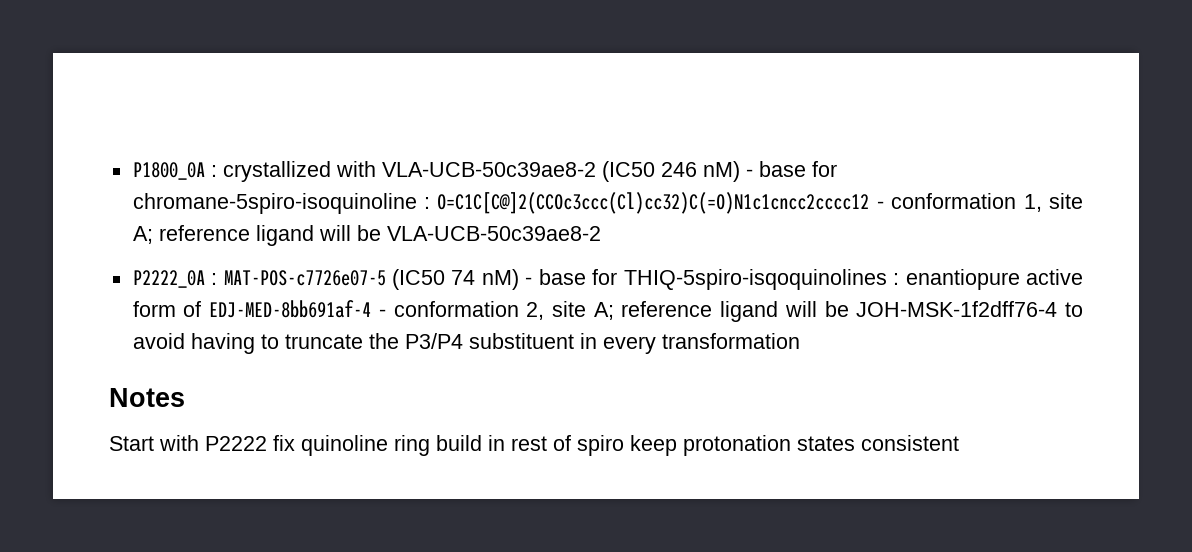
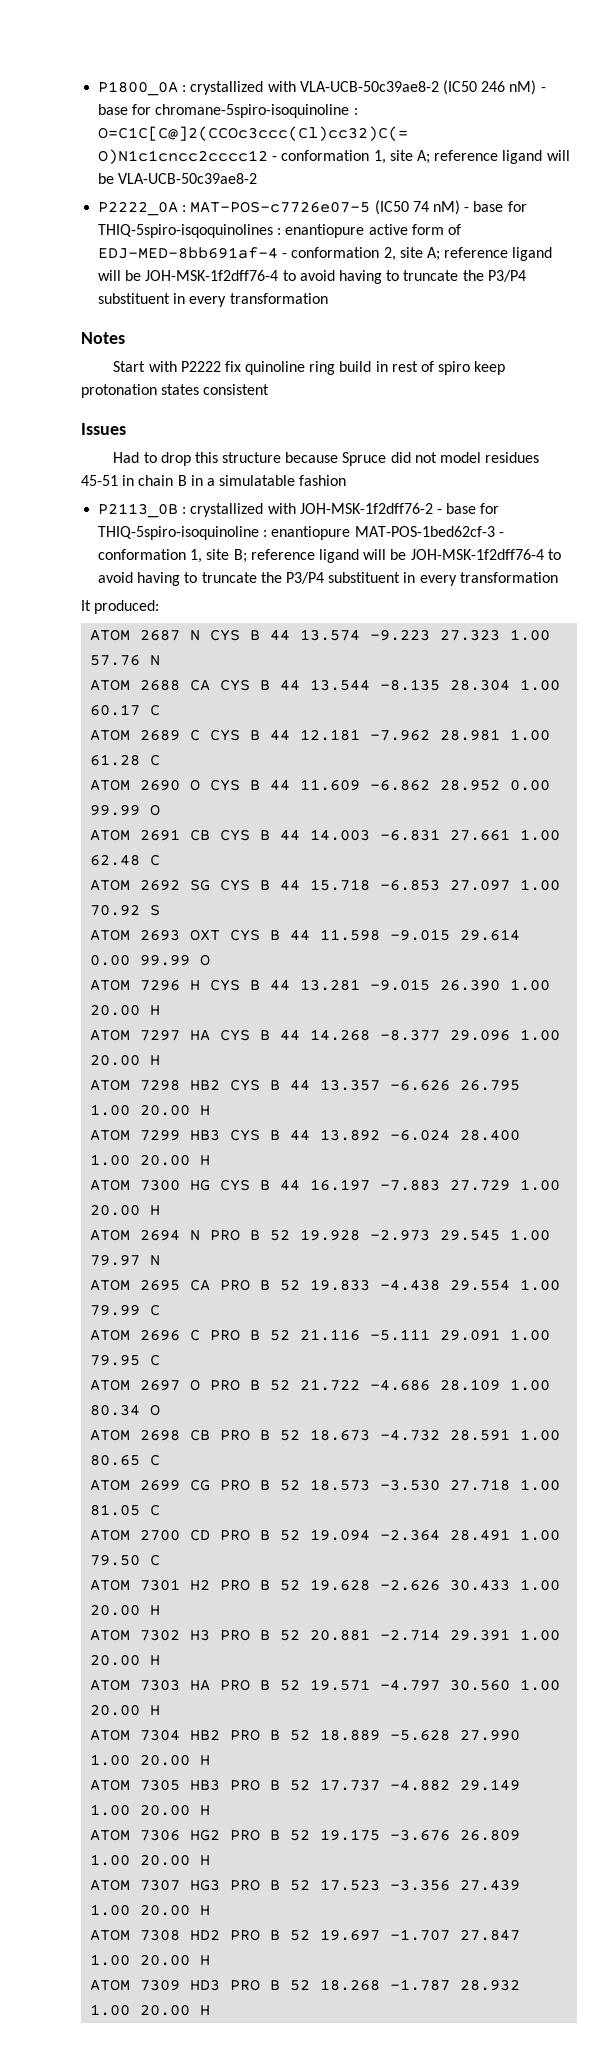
+ Issues
+ Had to drop this structure because Spruce did not model residues 45-51 in chain B in a simulatable fashion
+ P2113_0B : crystallized with JOH-MSK-1f2dff76-2 - base for THIQ-5spiro-isoquinoline : enantiopure MAT-POS-1bed62cf-3 - conformation 1, site B; reference ligand will be JOH-MSK-1f2dff76-4 to avoid having to truncate the P3/P4 substituent in every transformation
+ It produced:
+ ATOM 2687 N CYS B 44 13.574 -9.223 27.323 1.00 57.76 N
+ ATOM 2688 CA CYS B 44 13.544 -8.135 28.304 1.00 60.17 C
+ ATOM 2689 C CYS B 44 12.181 -7.962 28.981 1.00 61.28 C
+ ATOM 2690 O CYS B 44 11.609 -6.862 28.952 0.00 99.99 O
+ ATOM 2691 CB CYS B 44 14.003 -6.831 27.661 1.00 62.48 C
+ ATOM 2692 SG CYS B 44 15.718 -6.853 27.097 1.00 70.92 S
+ ATOM 2693 OXT CYS B 44 11.598 -9.015 29.614 0.00 99.99 O
+ ATOM 7296 H CYS B 44 13.281 -9.015 26.390 1.00 20.00 H
+ ATOM 7297 HA CYS B 44 14.268 -8.377 29.096 1.00 20.00 H
+ ATOM 7298 HB2 CYS B 44 13.357 -6.626 26.795 1.00 20.00 H
+ ATOM 7299 HB3 CYS B 44 13.892 -6.024 28.400 1.00 20.00 H
+ ATOM 7300 HG CYS B 44 16.197 -7.883 27.729 1.00 20.00 H
+ ATOM 2694 N PRO B 52 19.928 -2.973 29.545 1.00 79.97 N
+ ATOM 2695 CA PRO B 52 19.833 -4.438 29.554 1.00 79.99 C
+ ATOM 2696 C PRO B 52 21.116 -5.111 29.091 1.00 79.95 C
+ ATOM 2697 O PRO B 52 21.722 -4.686 28.109 1.00 80.34 O
+ ATOM 2698 CB PRO B 52 18.673 -4.732 28.591 1.00 80.65 C
+ ATOM 2699 CG PRO B 52 18.573 -3.530 27.718 1.00 81.05 C
+ ATOM 2700 CD PRO B 52 19.094 -2.364 28.491 1.00 79.50 C
+ ATOM 7301 H2 PRO B 52 19.628 -2.626 30.433 1.00 20.00 H
+ ATOM 7302 H3 PRO B 52 20.881 -2.714 29.391 1.00 20.00 H
+ ATOM 7303 HA PRO B 52 19.571 -4.797 30.560 1.00 20.00 H
+ ATOM 7304 HB2 PRO B 52 18.889 -5.628 27.990 1.00 20.00 H
+ ATOM 7305 HB3 PRO B 52 17.737 -4.882 29.149 1.00 20.00 H
+ ATOM 7306 HG2 PRO B 52 19.175 -3.676 26.809 1.00 20.00 H
+ ATOM 7307 HG3 PRO B 52 17.523 -3.356 27.439 1.00 20.00 H
+ ATOM 7308 HD2 PRO B 52 19.697 -1.707 27.847 1.00 20.00 H
+ ATOM 7309 HD3 PRO B 52 18.268 -1.787 28.932 1.00 20.00 H

